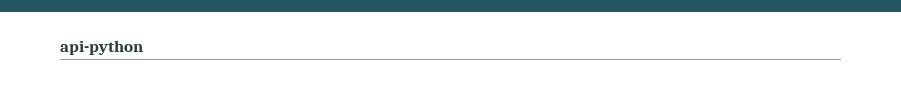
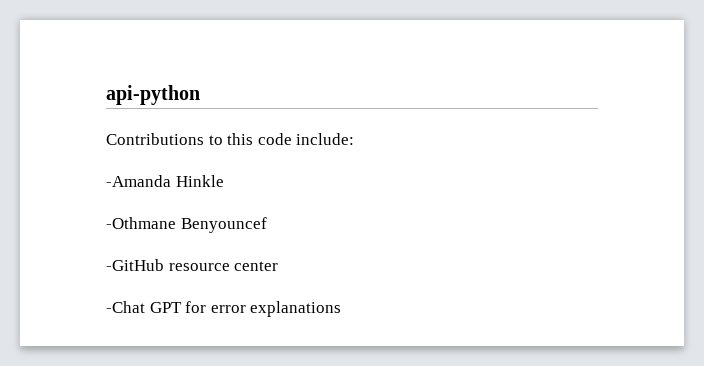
+ Contributions to this code include:
+ -Amanda Hinkle
+ -Othmane Benyouncef
+ -GitHub resource center
+ -Chat GPT for error explanations

